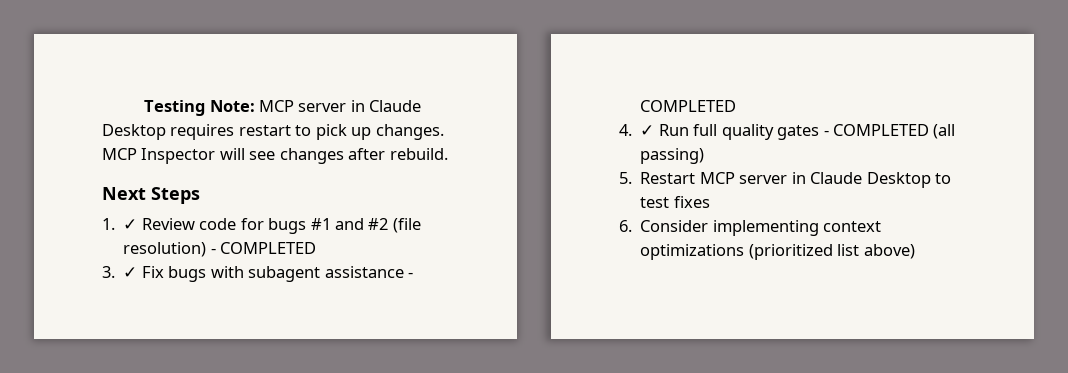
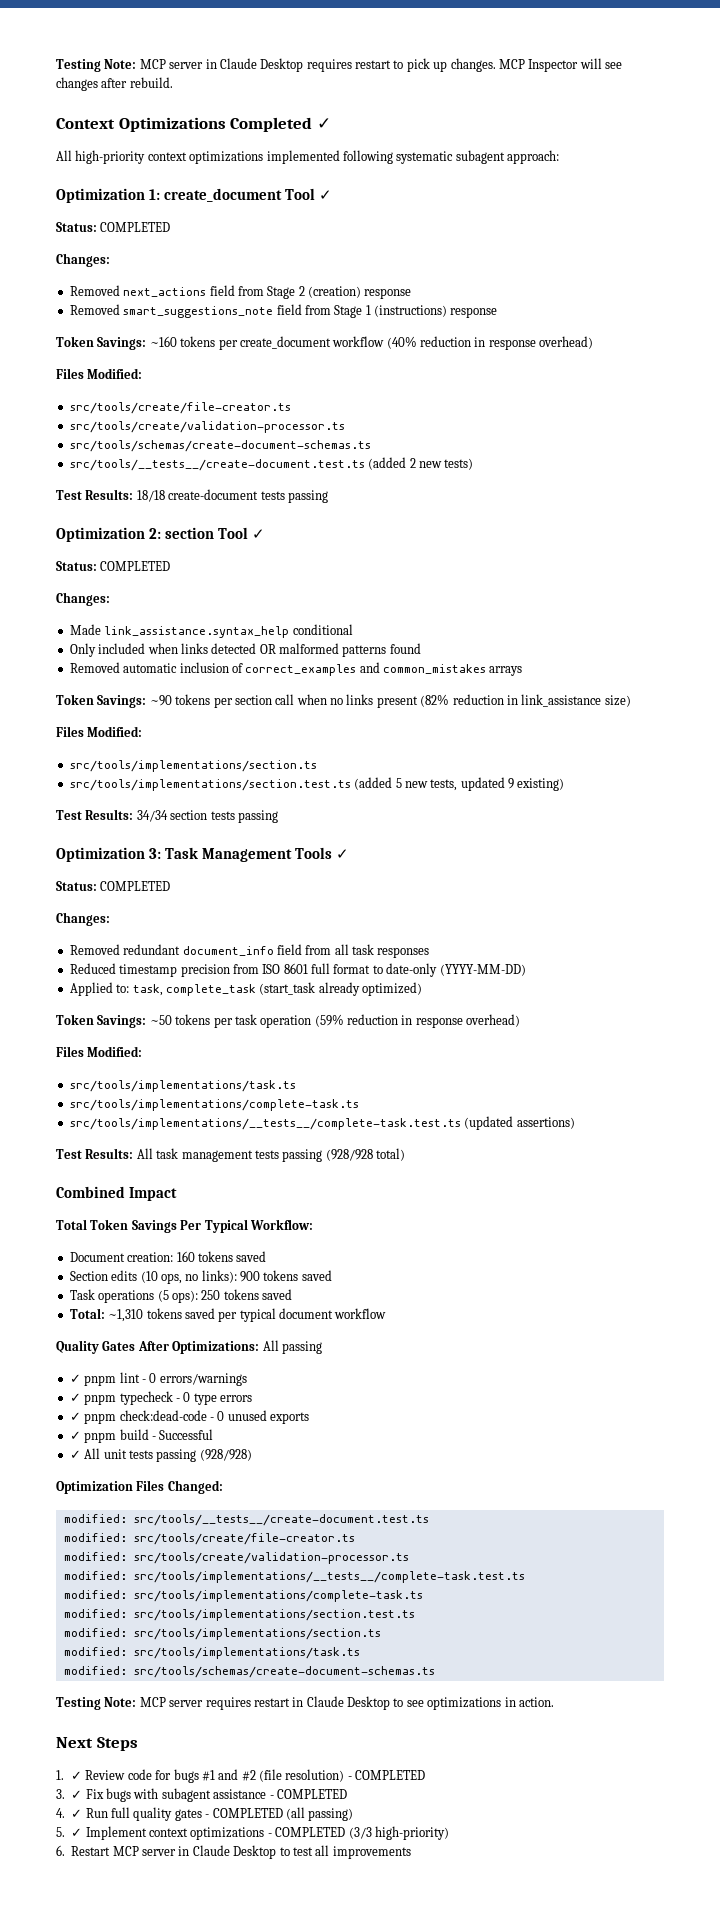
+ Context Optimizations Completed ✓
+ All high-priority context optimizations implemented following systematic subagent approach:
+ Optimization 1: create_document Tool ✓
+ Status: COMPLETED
+ Changes:
+ Removed next_actions field from Stage 2 (creation) response
+ Removed smart_suggestions_note field from Stage 1 (instructions) response
+ Token Savings: ~160 tokens per create_document workflow (40% reduction in response overhead)
+ Files Modified:
+ src/tools/create/file-creator.ts
+ src/tools/create/validation-processor.ts
+ src/tools/schemas/create-document-schemas.ts
+ src/tools/__tests__/create-document.test.ts (added 2 new tests)
+ Test Results: 18/18 create-document tests passing
+ Optimization 2: section Tool ✓
+ Status: COMPLETED
+ Changes:
+ Made link_assistance.syntax_help conditional
+ Only included when links detected OR malformed patterns found
+ Removed automatic inclusion of correct_examples and common_mistakes arrays
+ Token Savings: ~90 tokens per section call when no links present (82% reduction in link_assistance size)
+ Files Modified:
+ src/tools/implementations/section.ts
+ src/tools/implementations/section.test.ts (added 5 new tests, updated 9 existing)
+ Test Results: 34/34 section tests passing
+ Optimization 3: Task Management Tools ✓
+ Status: COMPLETED
+ Changes:
+ Removed redundant document_info field from all task responses
+ Reduced timestamp precision from ISO 8601 full format to date-only (YYYY-MM-DD)
+ Applied to: task, complete_task (start_task already optimized)
+ Token Savings: ~50 tokens per task operation (59% reduction in response overhead)
+ Files Modified:
+ src/tools/implementations/task.ts
+ src/tools/implementations/complete-task.ts
+ src/tools/implementations/__tests__/complete-task.test.ts (updated assertions)
+ Test Results: All task management tests passing (928/928 total)
+ Combined Impact
+ Total Token Savings Per Typical Workflow:
+ Document creation: 160 tokens saved
+ Section edits (10 ops, no links): 900 tokens saved
+ Task operations (5 ops): 250 tokens saved
+ Total: ~1,310 tokens saved per typical document workflow
+ Quality Gates After Optimizations: All passing
+ ✓ pnpm lint - 0 errors/warnings
+ ✓ pnpm typecheck - 0 type errors
+ ✓ pnpm check:dead-code - 0 unused exports
+ ✓ pnpm build - Successful
+ ✓ All unit tests passing (928/928)
+ Optimization Files Changed:
+ modified: src/tools/__tests__/create-document.test.ts
+ modified: src/tools/create/file-creator.ts
+ modified: src/tools/create/validation-processor.ts
+ modified: src/tools/implementations/__tests__/complete-task.test.ts
+ modified: src/tools/implementations/complete-task.ts
+ modified: src/tools/implementations/section.test.ts
+ modified: src/tools/implementations/section.ts
+ modified: src/tools/implementations/task.ts
+ modified: src/tools/schemas/create-document-schemas.ts
+ Testing Note: MCP server requires restart in Claude Desktop to see optimizations in action.
- 5. Restart MCP server in Claude Desktop to test fixes
- 6. Consider implementing context optimizations (prioritized list above)
+ 5. ✓ Implement context optimizations - COMPLETED (3/3 high-priority)
+ 6. Restart MCP server in Claude Desktop to test all improvements

